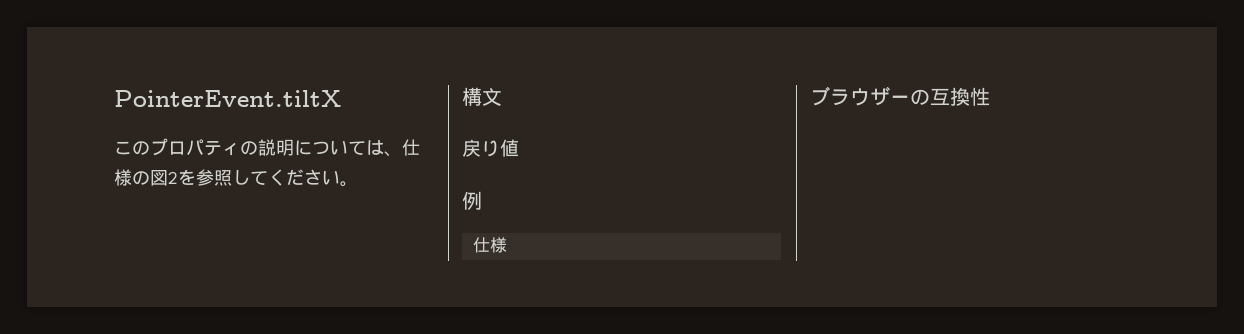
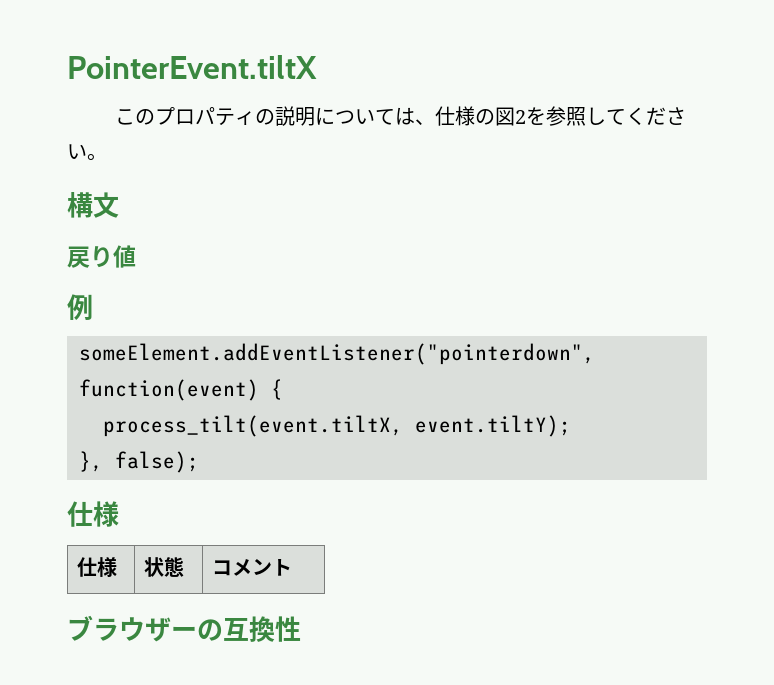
  例
+ someElement.addEventListener("pointerdown", function(event) {
+ process_tilt(event.tiltX, event.tiltY);
+ }, false);
  仕様
+ 仕様 | 状態 | コメント

